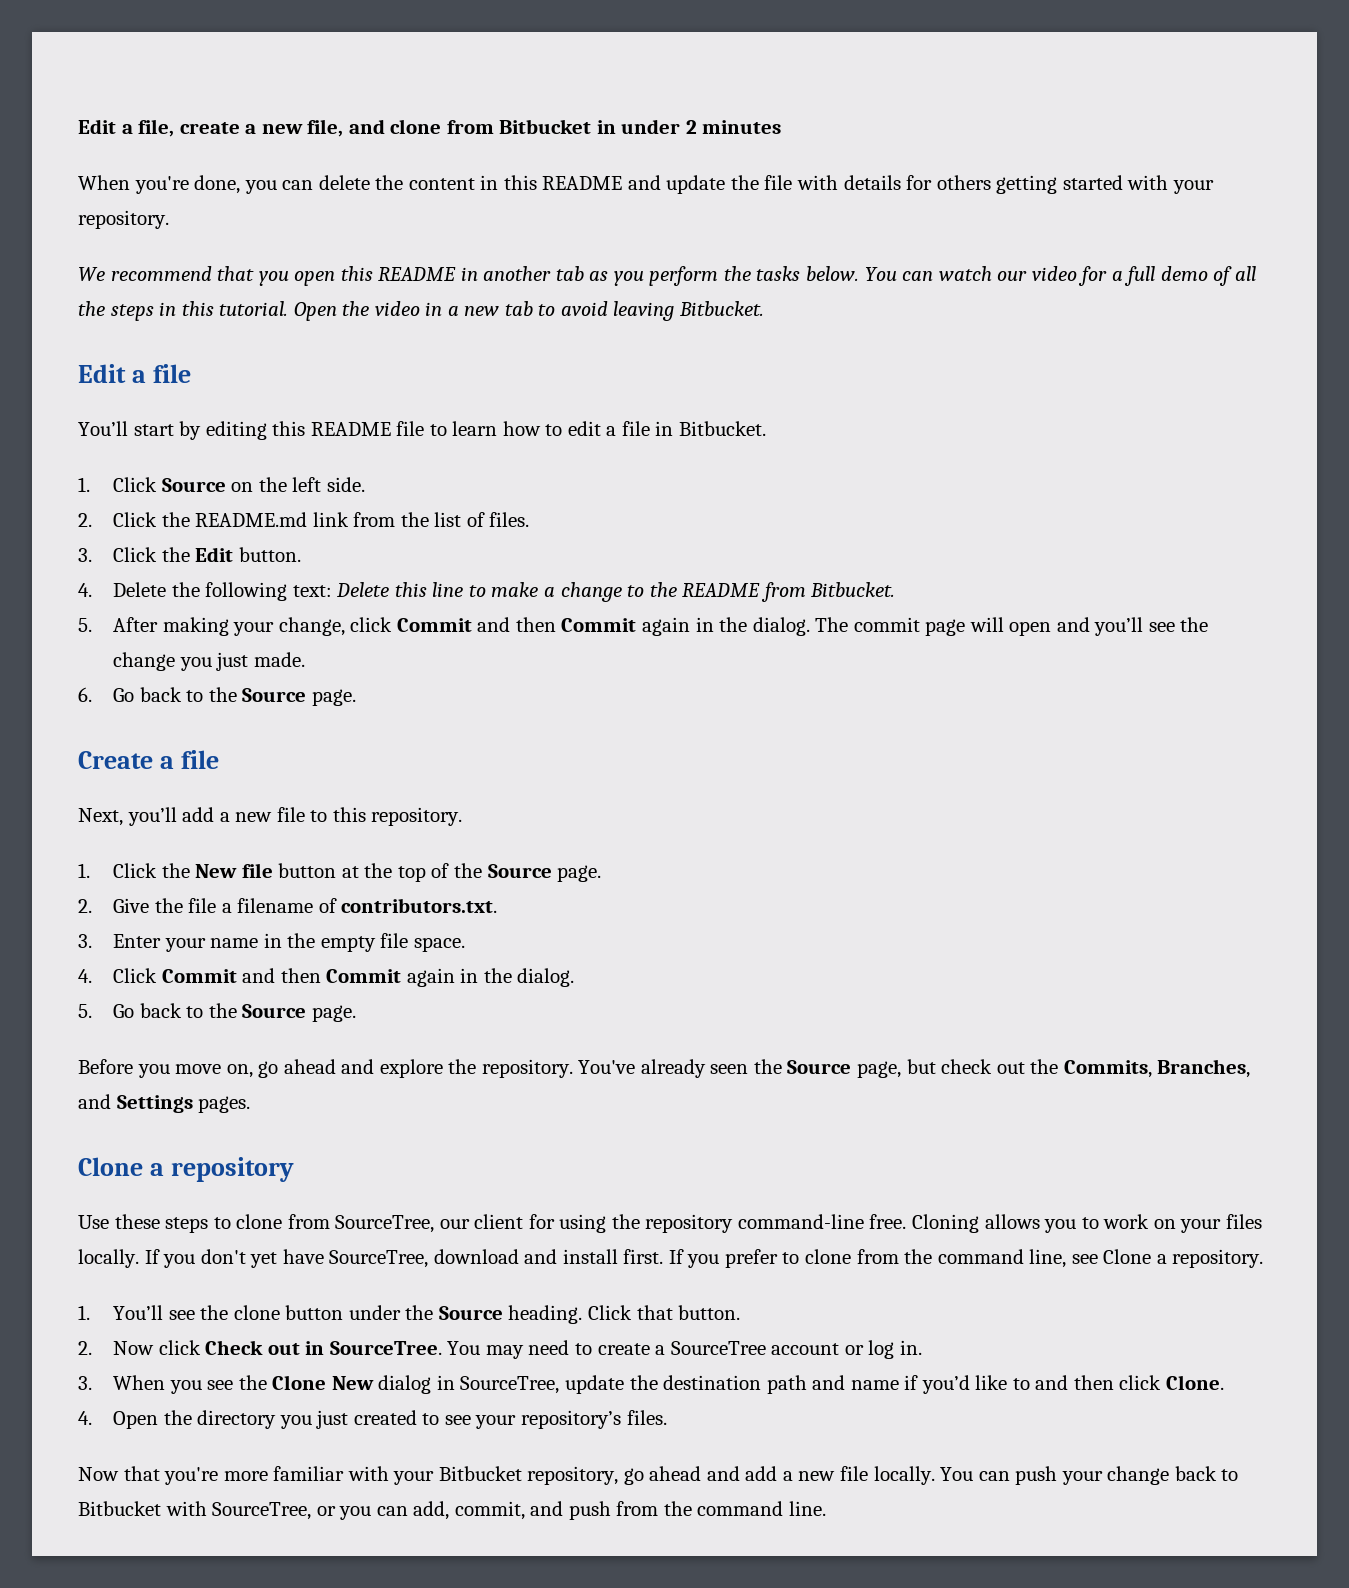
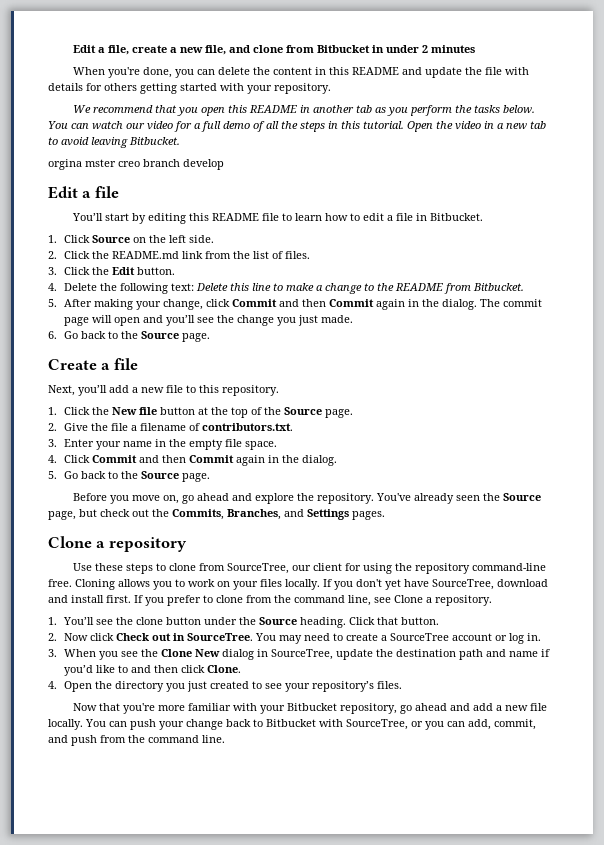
+ orgina mster creo branch develop

